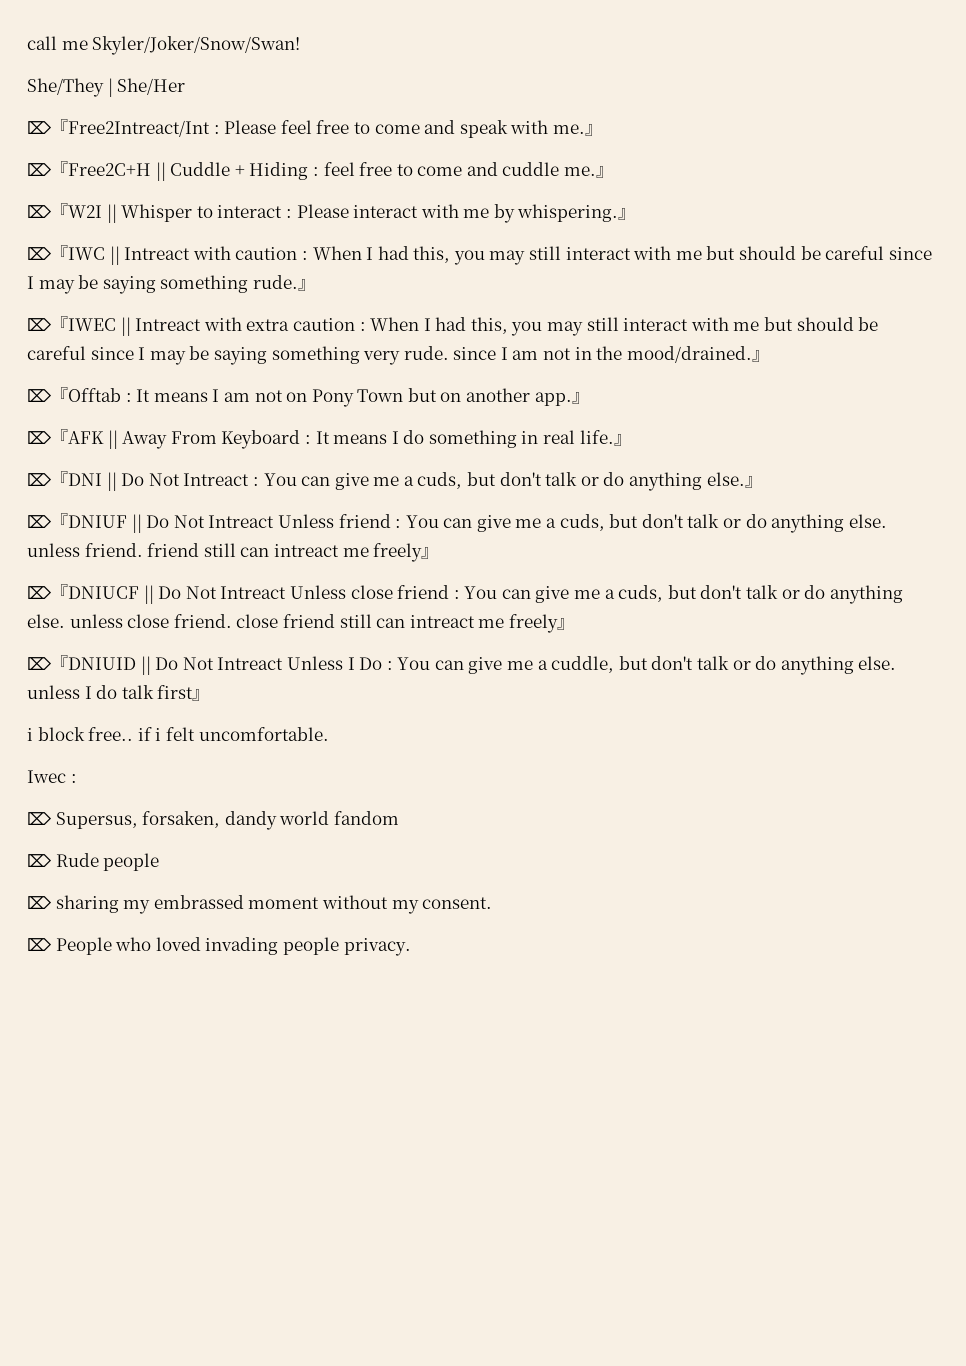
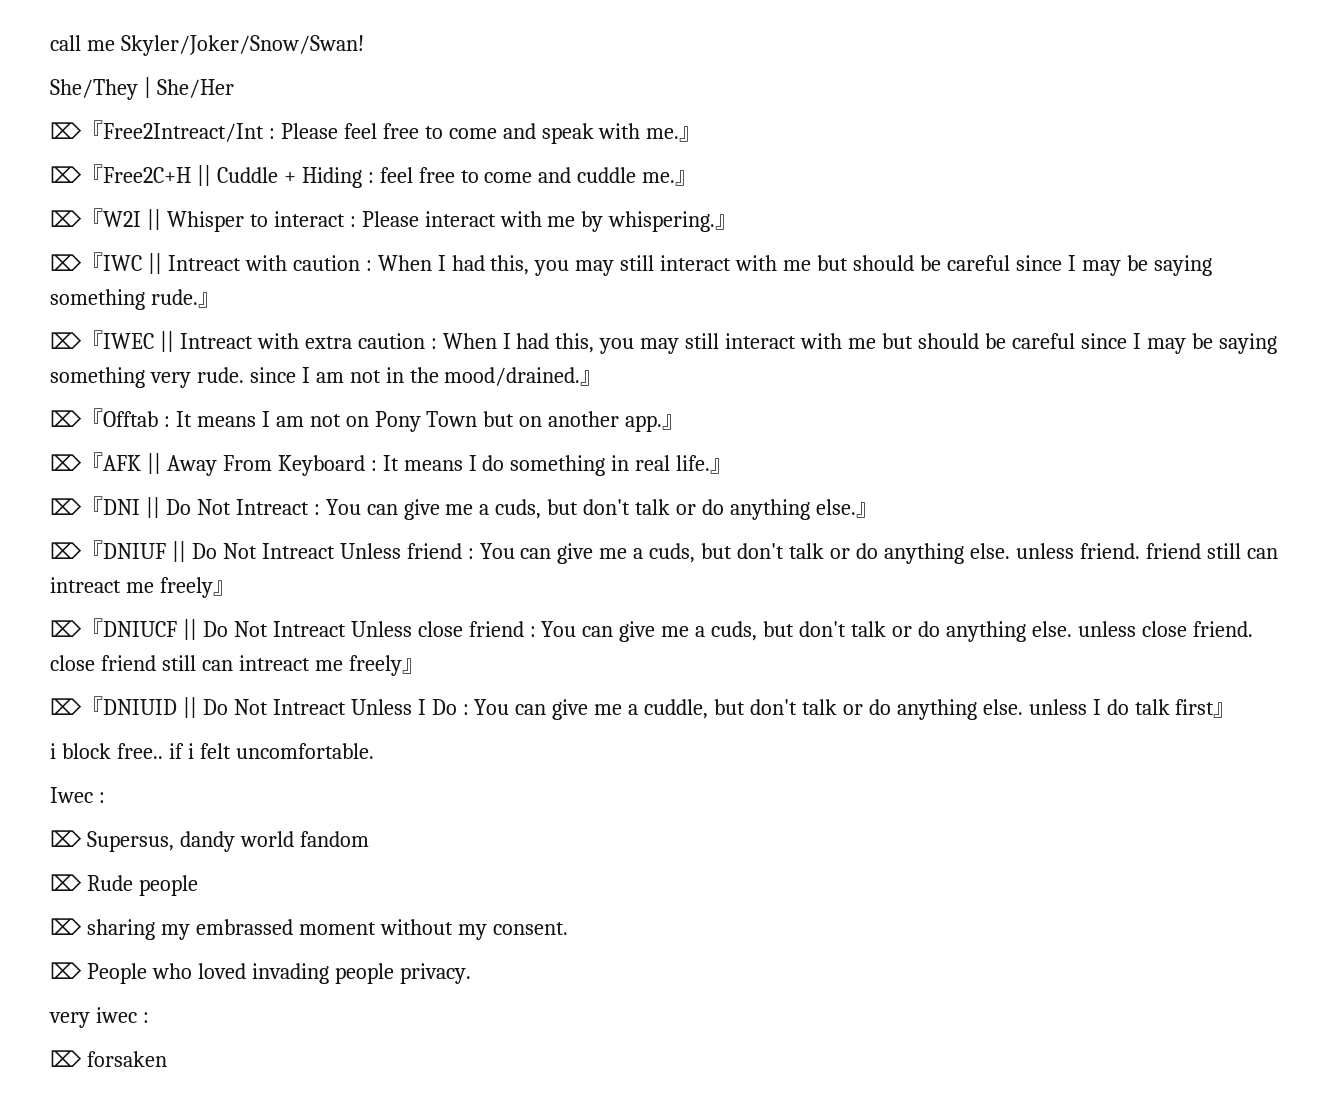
- ⌦ Supersus, forsaken, dandy world fandom
+ ⌦ Supersus, dandy world fandom
+ very iwec :
+ ⌦ forsaken

